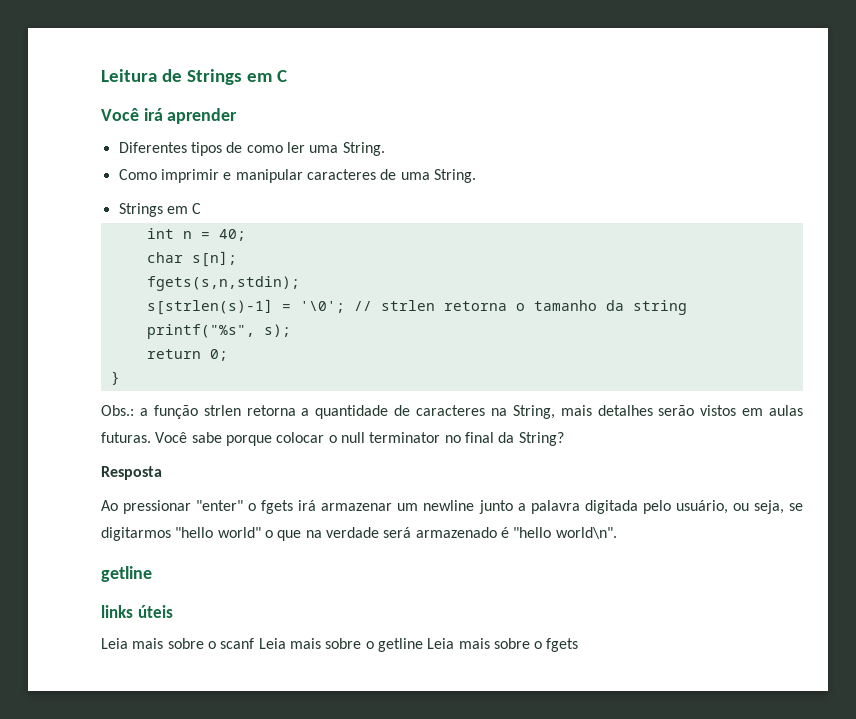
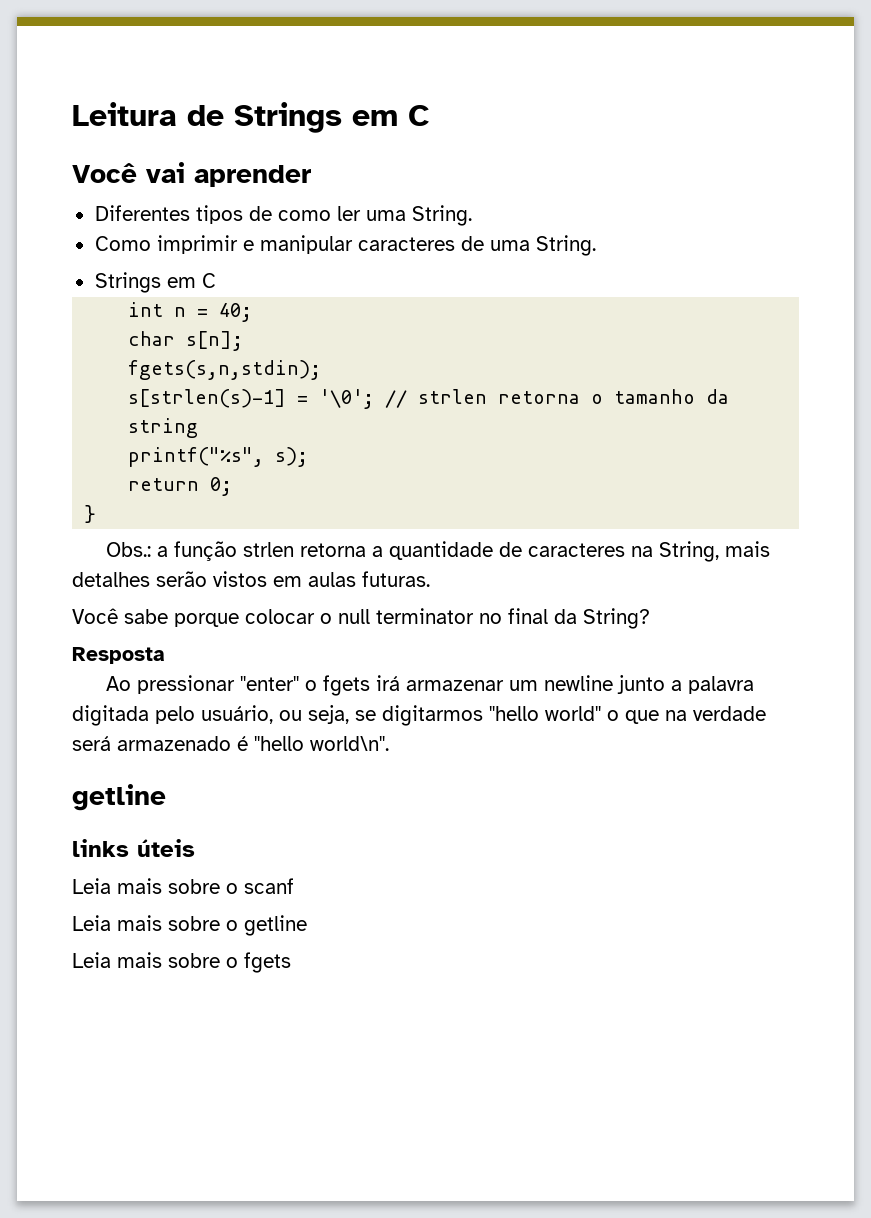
- Você irá aprender
+ Você vai aprender
- Obs.: a função strlen retorna a quantidade de caracteres na String, mais detalhes serão vistos em aulas futuras. Você sabe porque colocar o null terminator no final da String?
+ Obs.: a função strlen retorna a quantidade de caracteres na String, mais detalhes serão vistos em aulas futuras.
+ Você sabe porque colocar o null terminator no final da String?
- Leia mais sobre o scanf Leia mais sobre o getline Leia mais sobre o fgets
+ Leia mais sobre o scanf
+ Leia mais sobre o getline
+ Leia mais sobre o fgets

